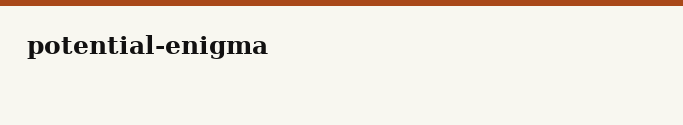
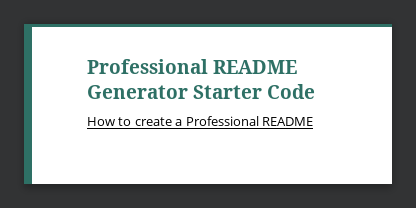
- potential-enigma
+ Professional README Generator Starter Code
+ How to create a Professional README

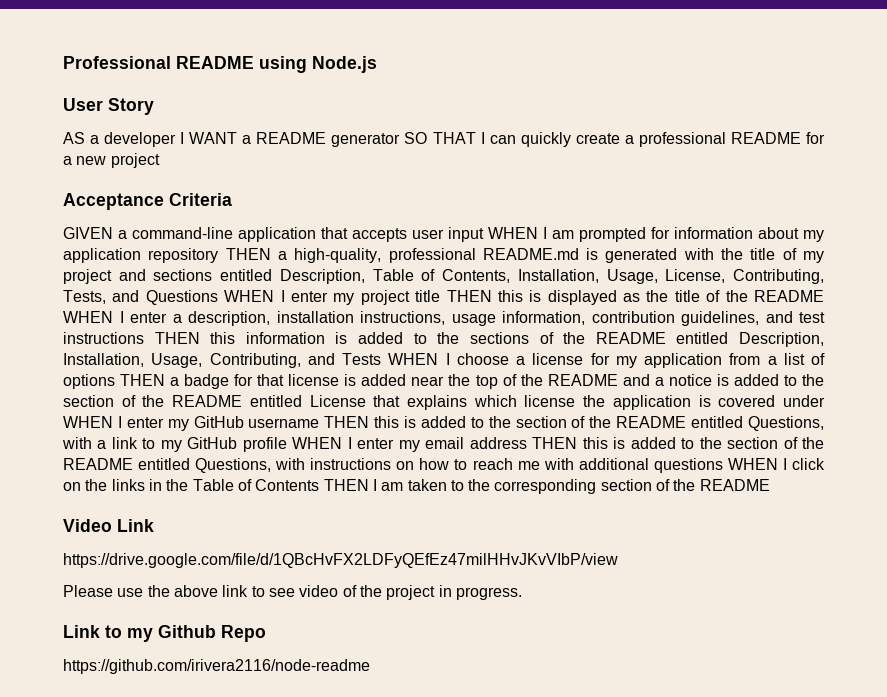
- Professional README Generator Starter Code
- How to create a Professional README
+ Professional README using Node.js
+ User Story
+ AS a developer I WANT a README generator SO THAT I can quickly create a professional README for a new project
+ Acceptance Criteria
+ GIVEN a command-line application that accepts user input WHEN I am prompted for information about my application repository THEN a high-quality, professional README.md is generated with the title of my project and sections entitled Description, Table of Contents, Installation, Usage, License, Contributing, Tests, and Questions WHEN I enter my project title THEN this is displayed as the title of the README WHEN I enter a description, installation instructions, usage information, contribution guidelines, and test instructions THEN this information is added to the sections of the README entitled Description, Installation, Usage, Contributing, and Tests WHEN I choose a license for my application from a list of options THEN a badge for that license is added near the top of the README and a notice is added to the section of the README entitled License that explains which license the application is covered under WHEN I enter my GitHub username THEN this is added to the section of the README entitled Questions, with a link to my GitHub profile WHEN I enter my email address THEN this is added to the section of the README entitled Questions, with instructions on how to reach me with additional questions WHEN I click on the links in the Table of Contents THEN I am taken to the corresponding section of the README
+ Video Link
+ https://drive.google.com/file/d/1QBcHvFX2LDFyQEfEz47milHHvJKvVIbP/view
+ Please use the above link to see video of the project in progress.
+ Link to my Github Repo
+ https://github.com/irivera2116/node-readme

